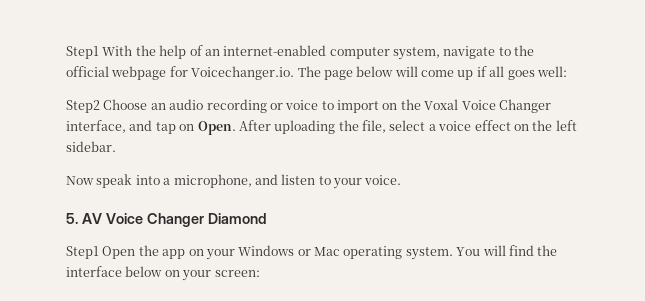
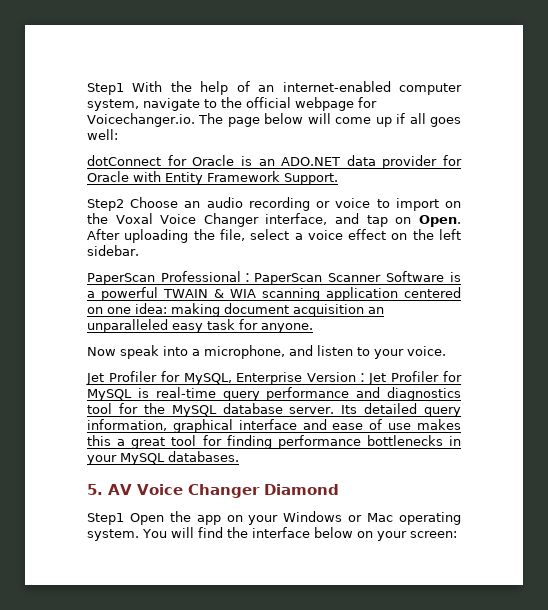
+ dotConnect for Oracle is an ADO.NET data provider for Oracle with Entity Framework Support.
+ PaperScan Professional：PaperScan Scanner Software is a powerful TWAIN & WIA scanning application centered on one idea: making document acquisition an unparalleled easy task for anyone.
+ Jet Profiler for MySQL, Enterprise Version：Jet Profiler for MySQL is real-time query performance and diagnostics tool for the MySQL database server. Its detailed query information, graphical interface and ease of use makes this a great tool for finding performance bottlenecks in your MySQL databases.

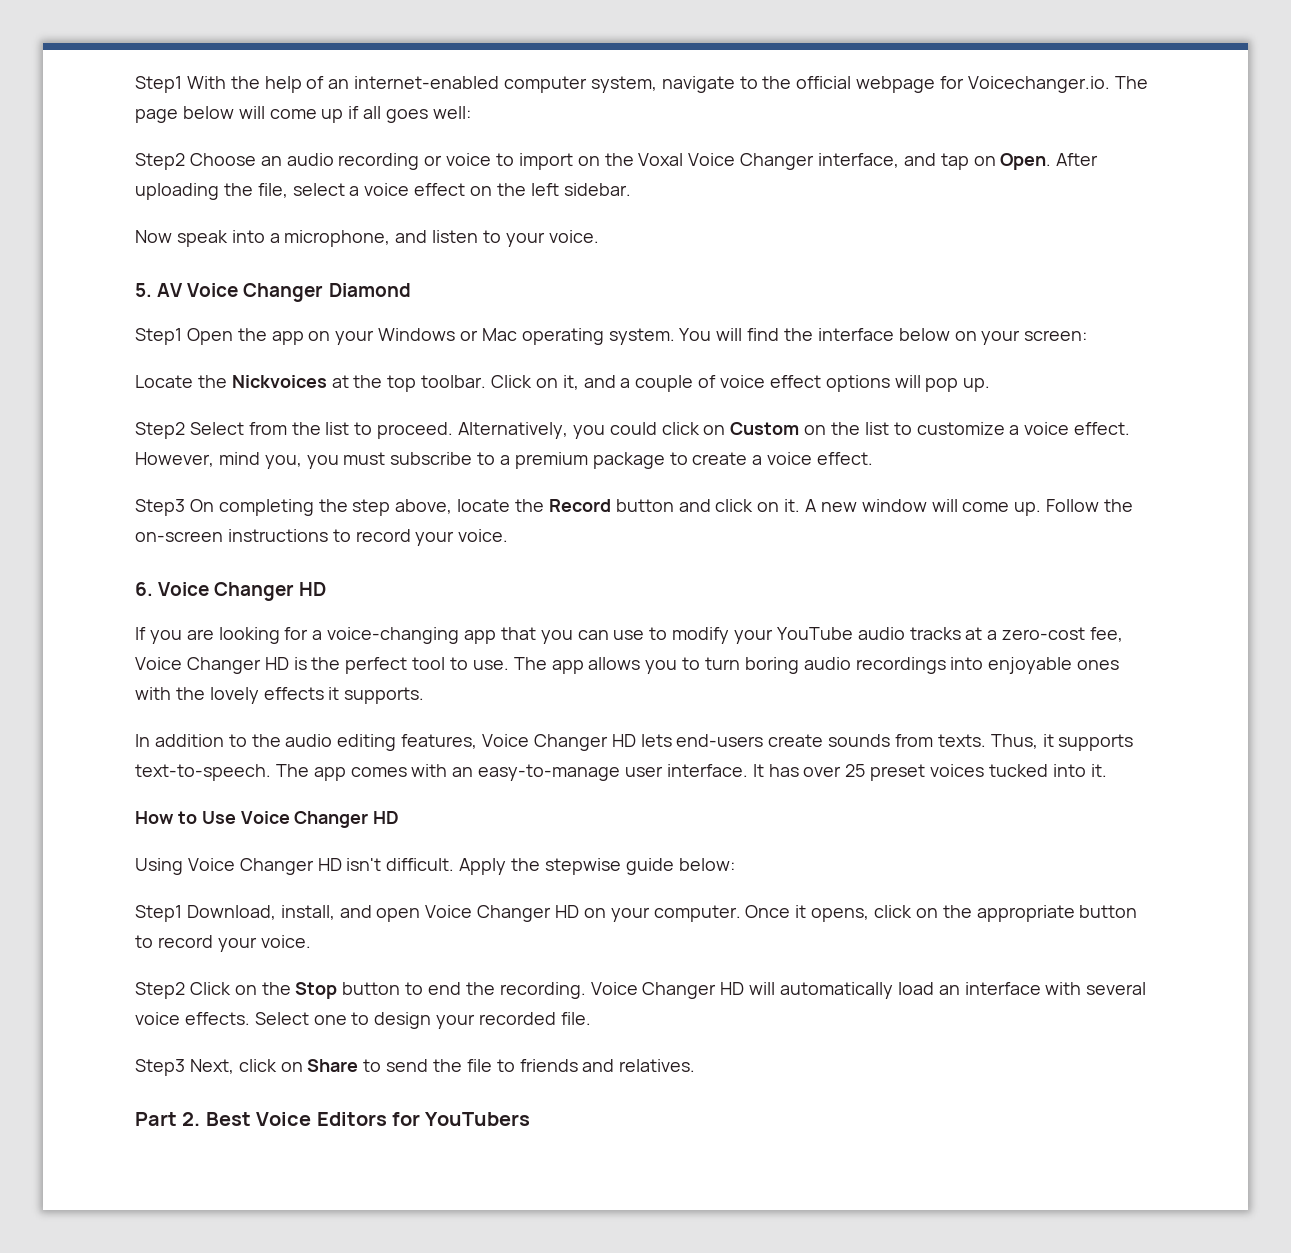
- dotConnect for Oracle is an ADO.NET data provider for Oracle with Entity Framework Support.
- PaperScan Professional：PaperScan Scanner Software is a powerful TWAIN & WIA scanning application centered on one idea: making document acquisition an unparalleled easy task for anyone.
- Jet Profiler for MySQL, Enterprise Version：Jet Profiler for MySQL is real-time query performance and diagnostics tool for the MySQL database server. Its detailed query information, graphical interface and ease of use makes this a great tool for finding performance bottlenecks in your MySQL databases.
+ Locate the Nickvoices at the top toolbar. Click on it, and a couple of voice effect options will pop up.
+ Step2 Select from the list to proceed. Alternatively, you could click on Custom on the list to customize a voice effect. However, mind you, you must subscribe to a premium package to create a voice effect.
+ Step3 On completing the step above, locate the Record button and click on it. A new window will come up. Follow the on-screen instructions to record your voice.
+ 6. Voice Changer HD
+ If you are looking for a voice-changing app that you can use to modify your YouTube audio tracks at a zero-cost fee, Voice Changer HD is the perfect tool to use. The app allows you to turn boring audio recordings into enjoyable ones with the lovely effects it supports.
+ In addition to the audio editing features, Voice Changer HD lets end-users create sounds from texts. Thus, it supports text-to-speech. The app comes with an easy-to-manage user interface. It has over 25 preset voices tucked into it.
+ How to Use Voice Changer HD
+ Using Voice Changer HD isn't difficult. Apply the stepwise guide below:
+ Step1 Download, install, and open Voice Changer HD on your computer. Once it opens, click on the appropriate button to record your voice.
+ Step2 Click on the Stop button to end the recording. Voice Changer HD will automatically load an interface with several voice effects. Select one to design your recorded file.
+ Step3 Next, click on Share to send the file to friends and relatives.
+ Part 2. Best Voice Editors for YouTubers

